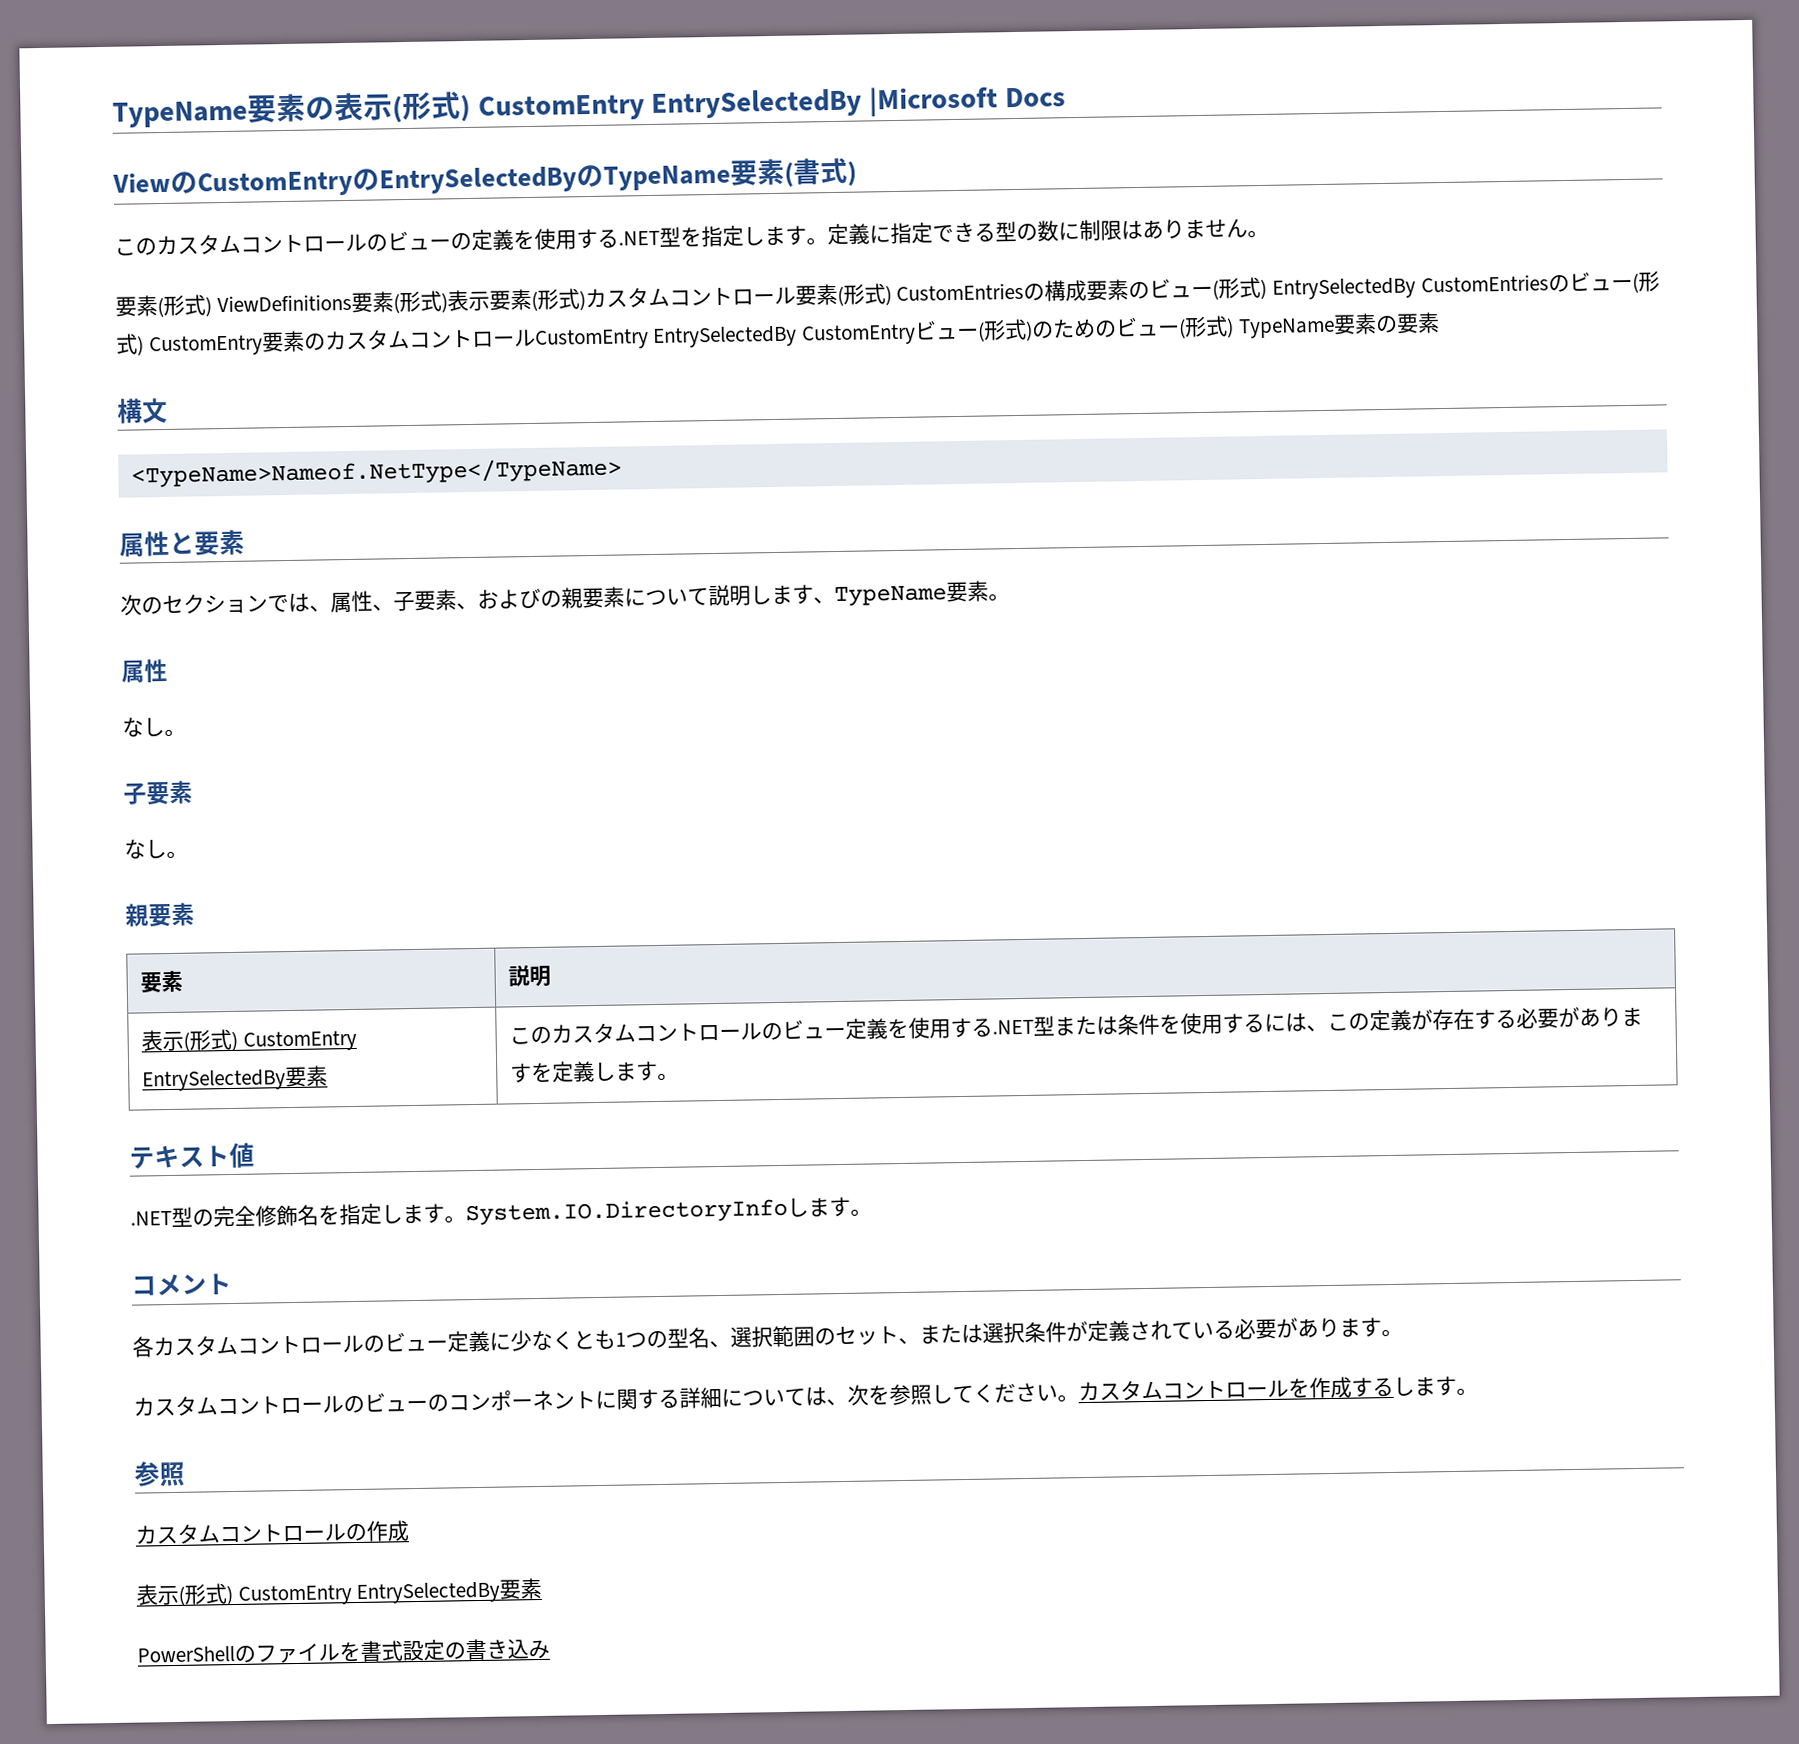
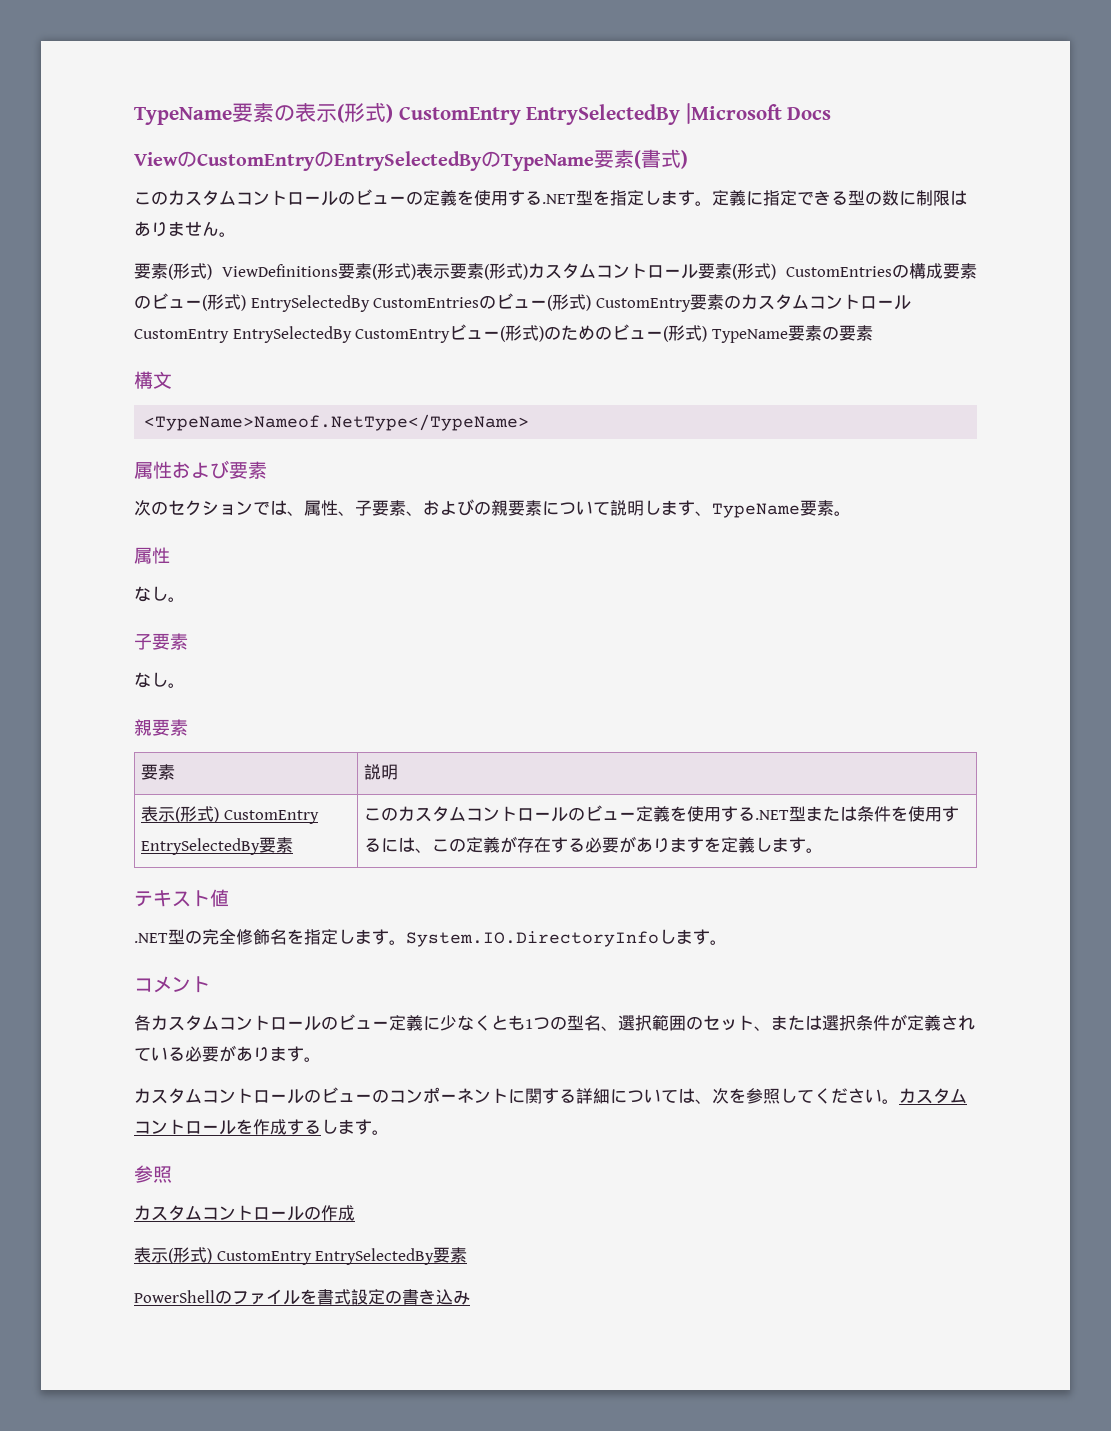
- 属性と要素
+ 属性および要素

